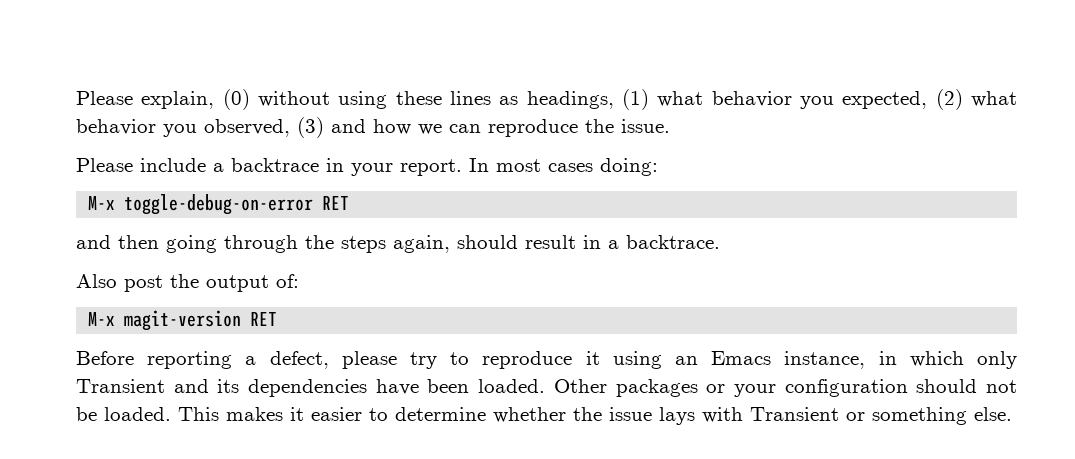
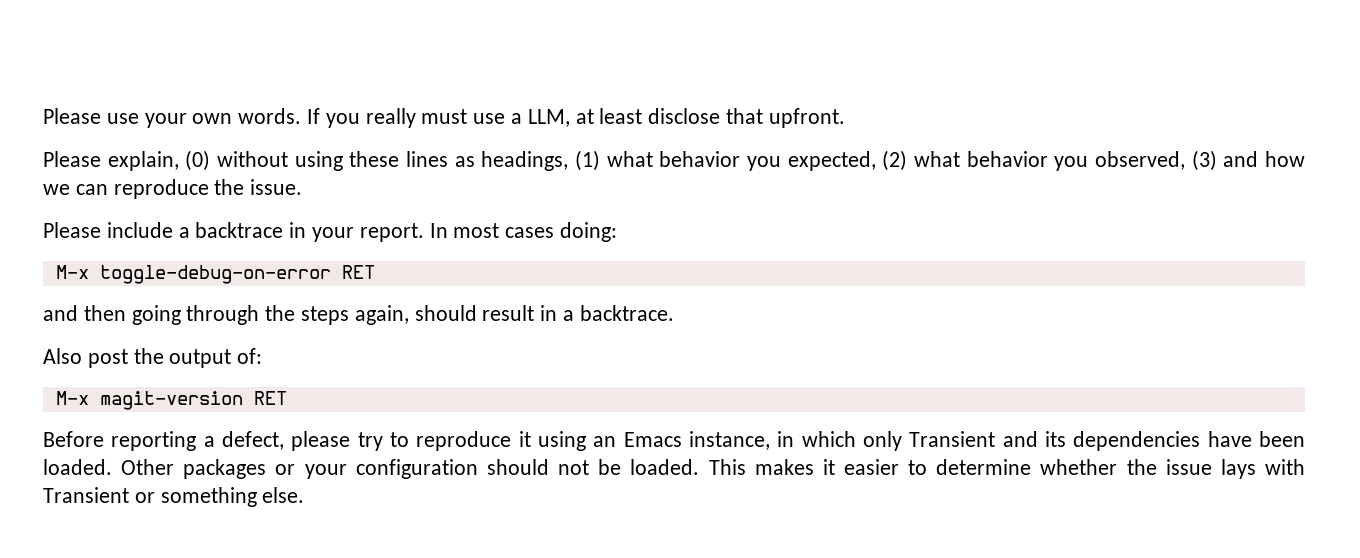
+ Please use your own words. If you really must use a LLM, at least disclose that upfront.

